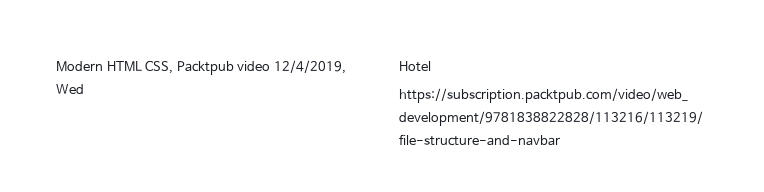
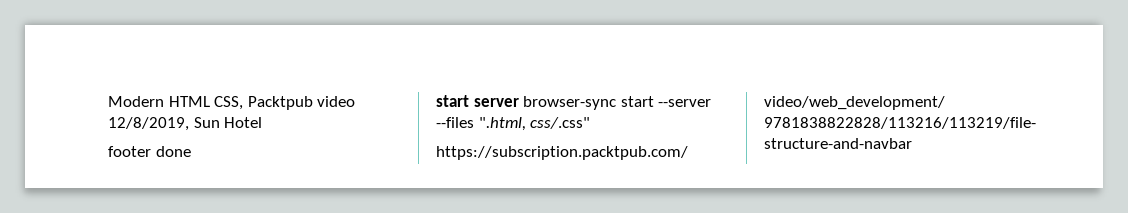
- Modern HTML CSS, Packtpub video 12/4/2019, Wed
- Hotel
+ Modern HTML CSS, Packtpub video 12/8/2019, Sun Hotel
+ footer done
+ start server browser-sync start --server --files ".html, css/.css"

